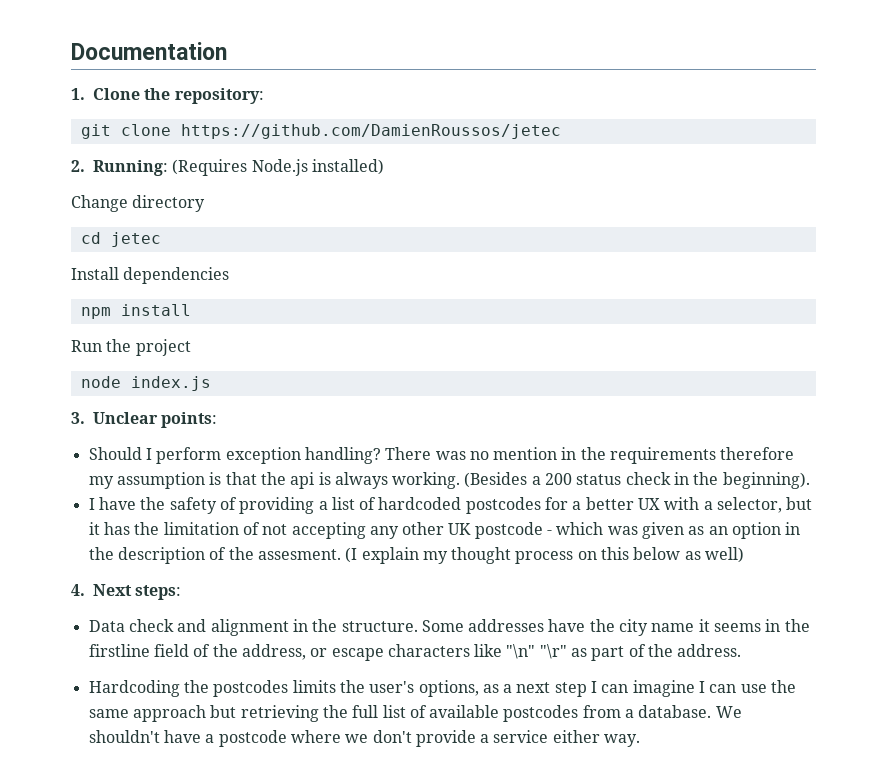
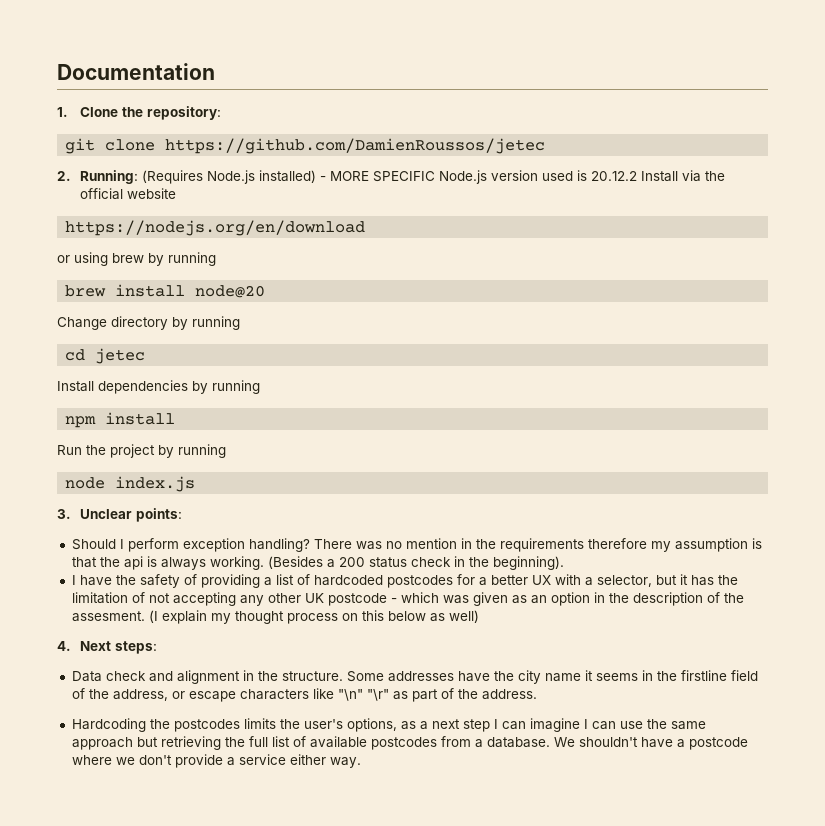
- 2. Running: (Requires Node.js installed)
+ 2. Running: (Requires Node.js installed) - MORE SPECIFIC Node.js version used is 20.12.2 Install via the official website
+ https://nodejs.org/en/download
+ or using brew by running
+ brew install node@20
- Change directory
+ Change directory by running
- Install dependencies
+ Install dependencies by running
- Run the project
+ Run the project by running

